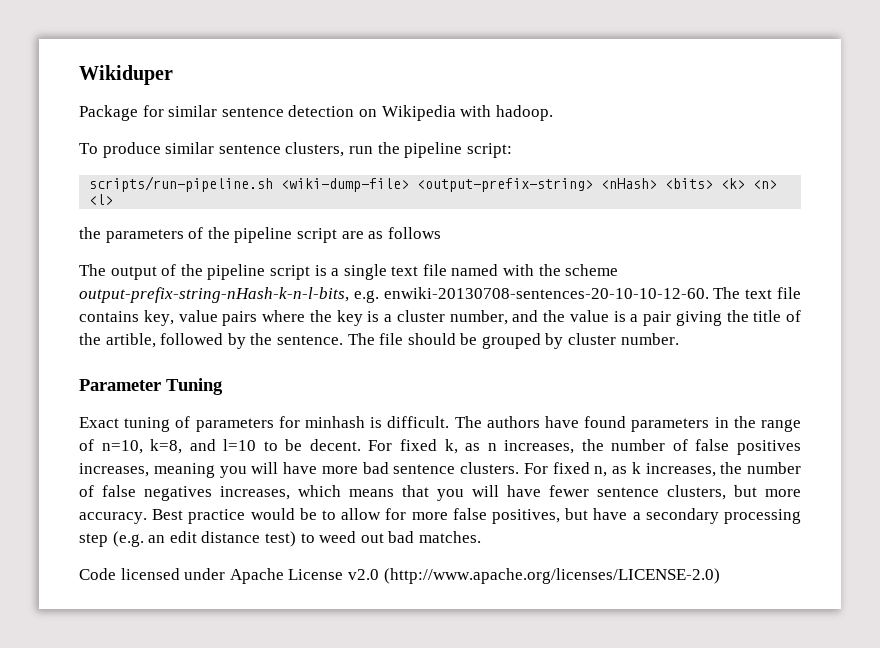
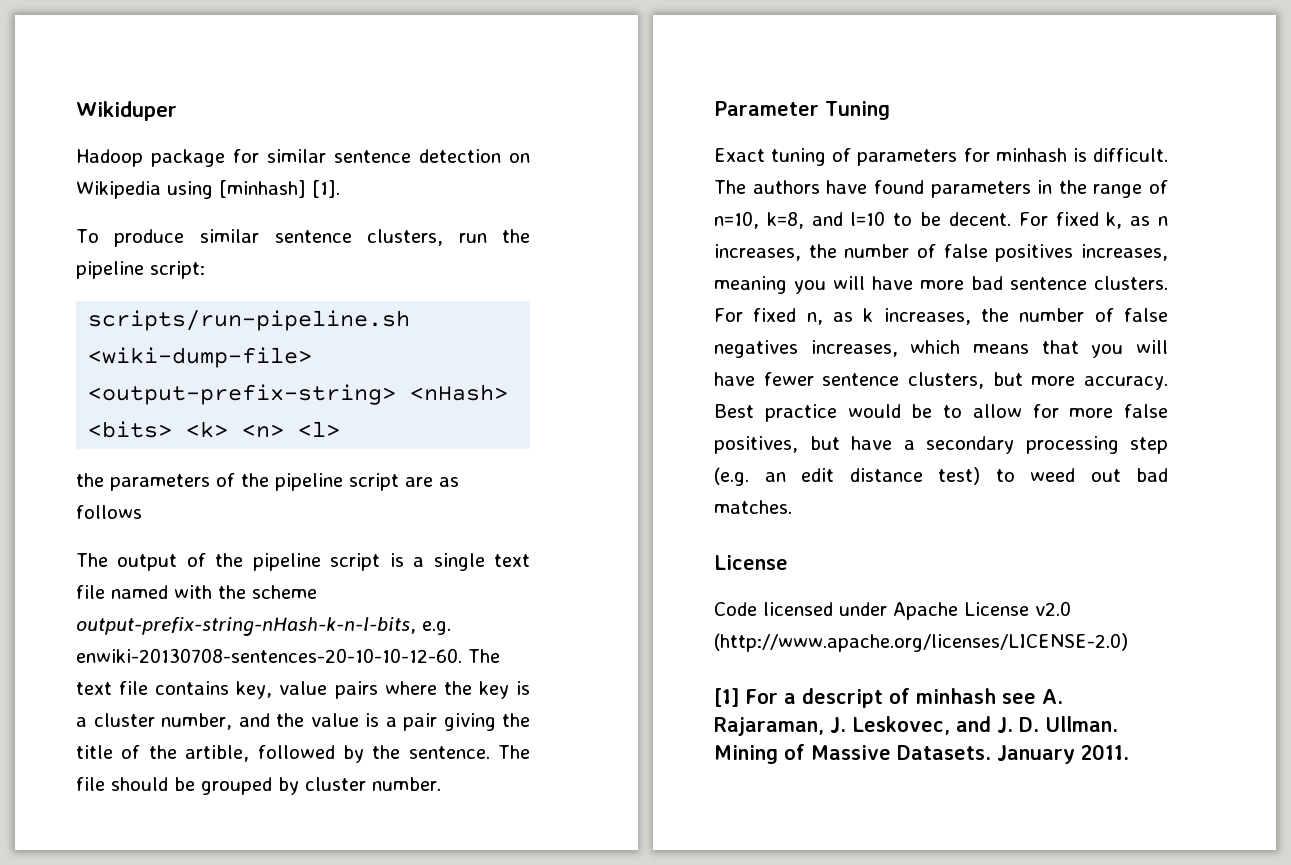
- Package for similar sentence detection on Wikipedia with hadoop.
+ Hadoop package for similar sentence detection on Wikipedia using [minhash] [1].
  Best practice would be to allow for more false positives, but have a secondary processing step (e.g. an edit distance test) to weed out bad matches.
+ License
+ [1] For a descript of minhash see A. Rajaraman, J. Leskovec, and J. D. Ullman. Mining of Massive Datasets. January 2011.

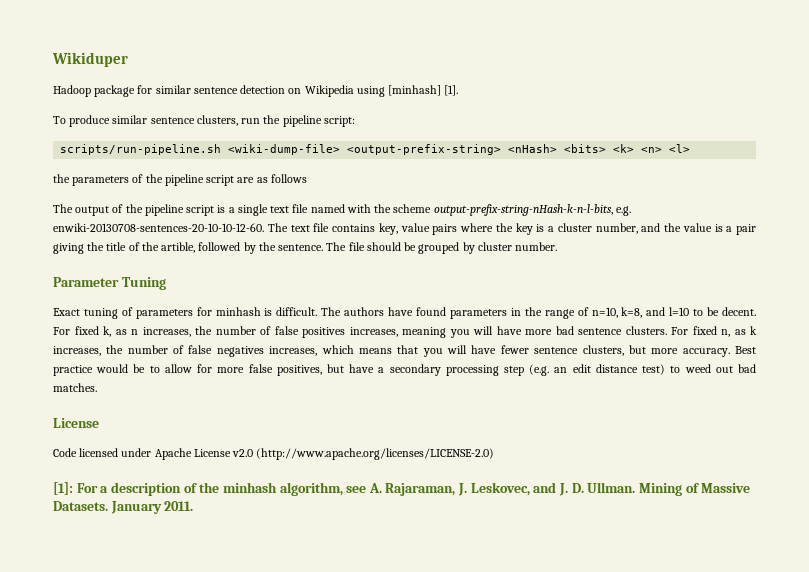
- [1] For a descript of minhash see A. Rajaraman, J. Leskovec, and J. D. Ullman.
+ [1]: For a description of the minhash algorithm, see A. Rajaraman, J. Leskovec, and J. D. Ullman.

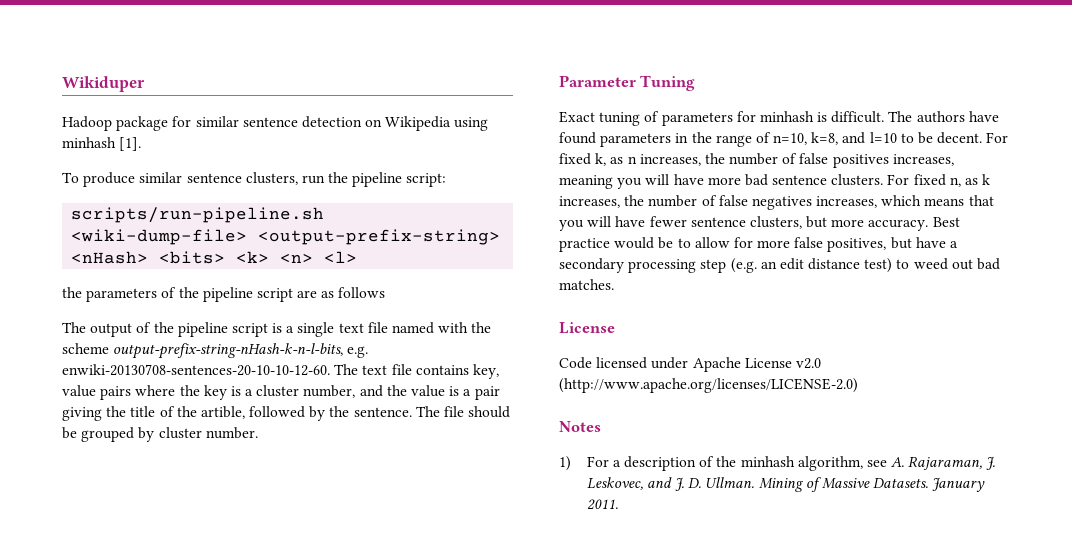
- Hadoop package for similar sentence detection on Wikipedia using [minhash] [1].
+ Hadoop package for similar sentence detection on Wikipedia using minhash [1].
- [1]: For a description of the minhash algorithm, see A. Rajaraman, J. Leskovec, and J. D. Ullman.
+ Notes
+ 1) For a description of the minhash algorithm, see A. Rajaraman, J. Leskovec, and J. D. Ullman.

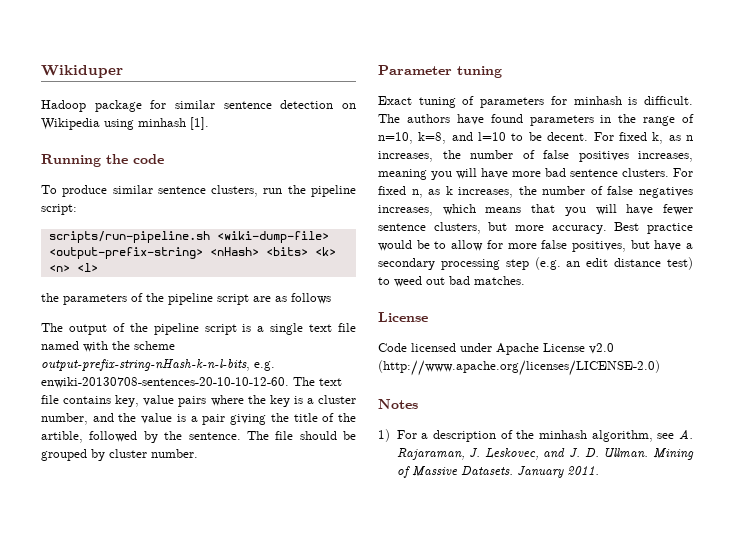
+ Running the code
- Parameter Tuning
+ Parameter tuning

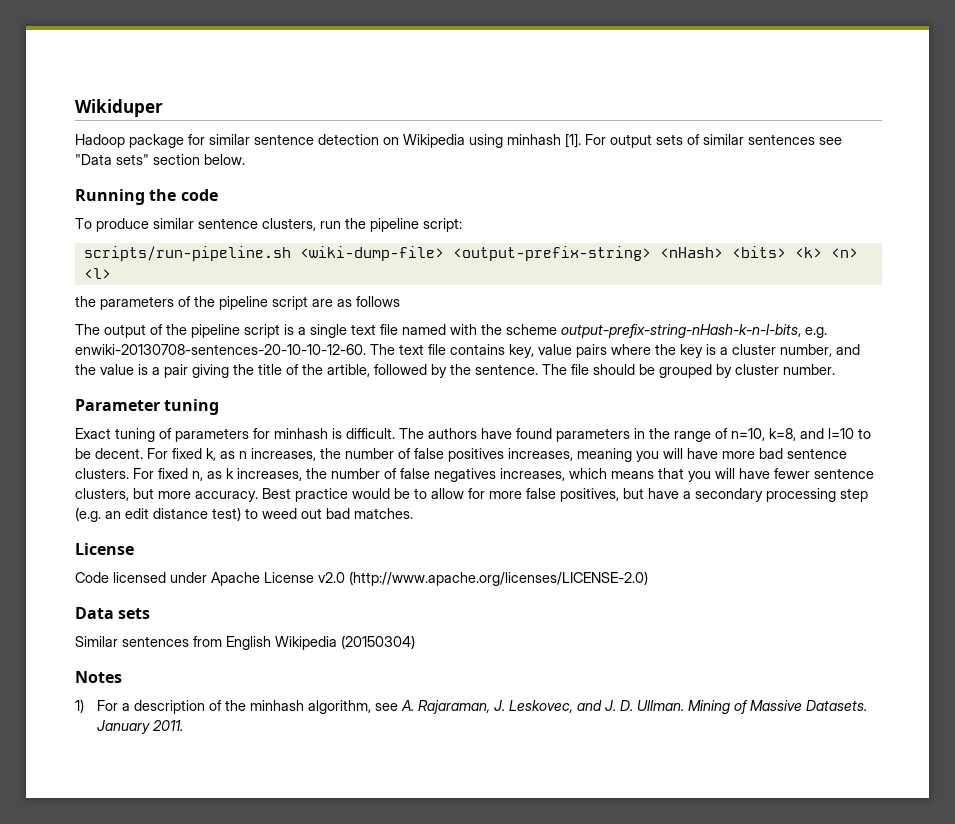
+ For output sets of similar sentences see "Data sets" section below.
+ Data sets
+ Similar sentences from English Wikipedia (20150304)

